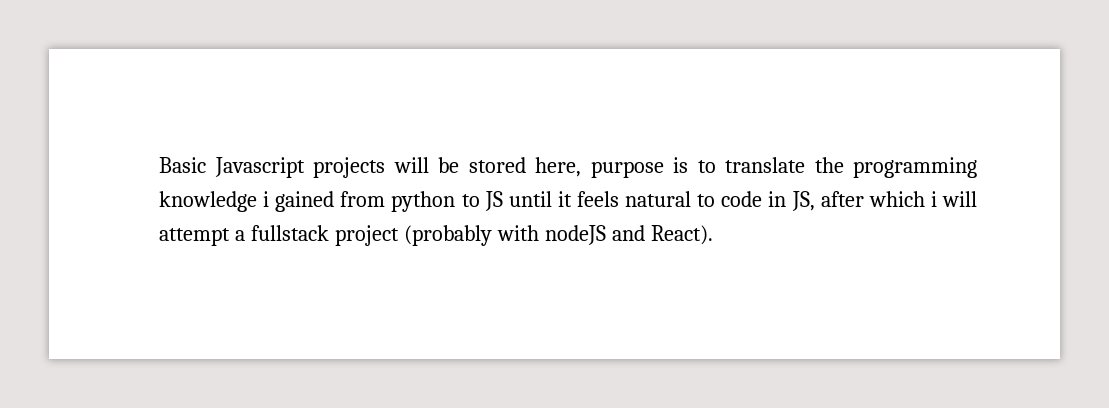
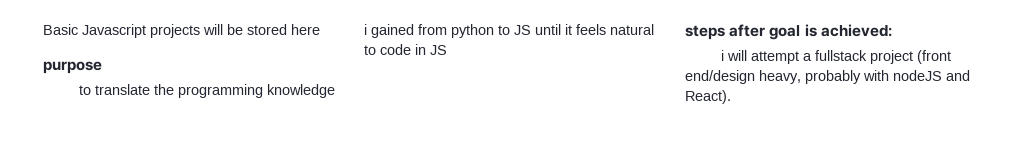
- Basic Javascript projects will be stored here, purpose is to translate the programming knowledge i gained from python to JS until it feels natural to code in JS, after which i will attempt a fullstack project (probably with nodeJS and React).
+ Basic Javascript projects will be stored here
+ purpose
+ to translate the programming knowledge i gained from python to JS until it feels natural to code in JS
+ steps after goal is achieved:
+ i will attempt a fullstack project (front end/design heavy, probably with nodeJS and React).

